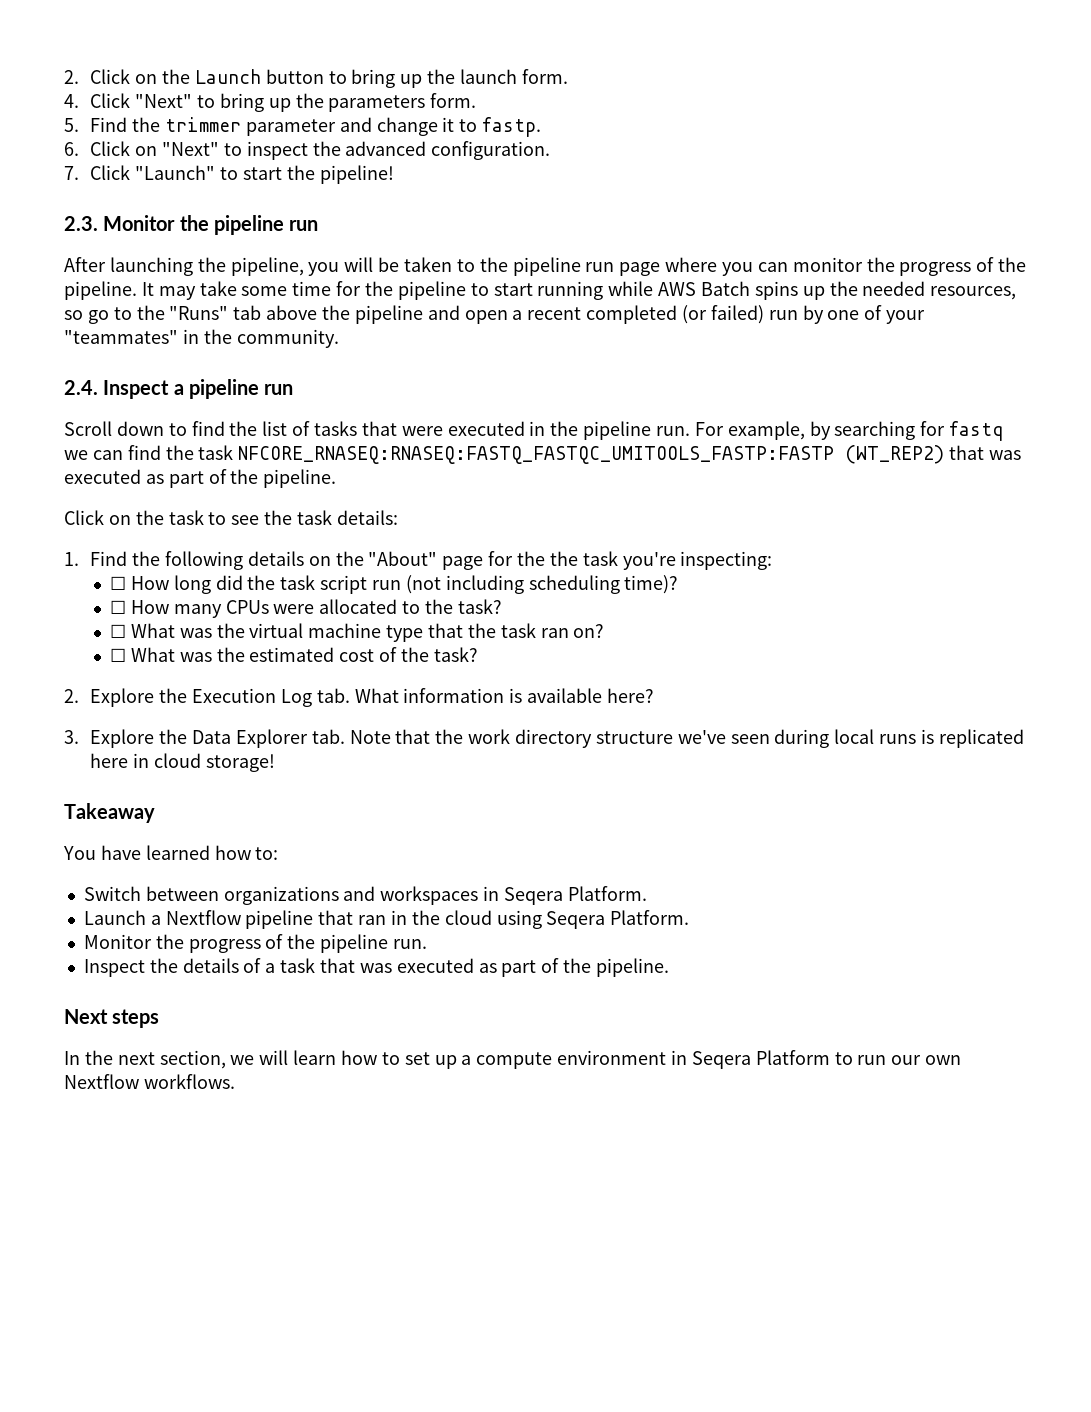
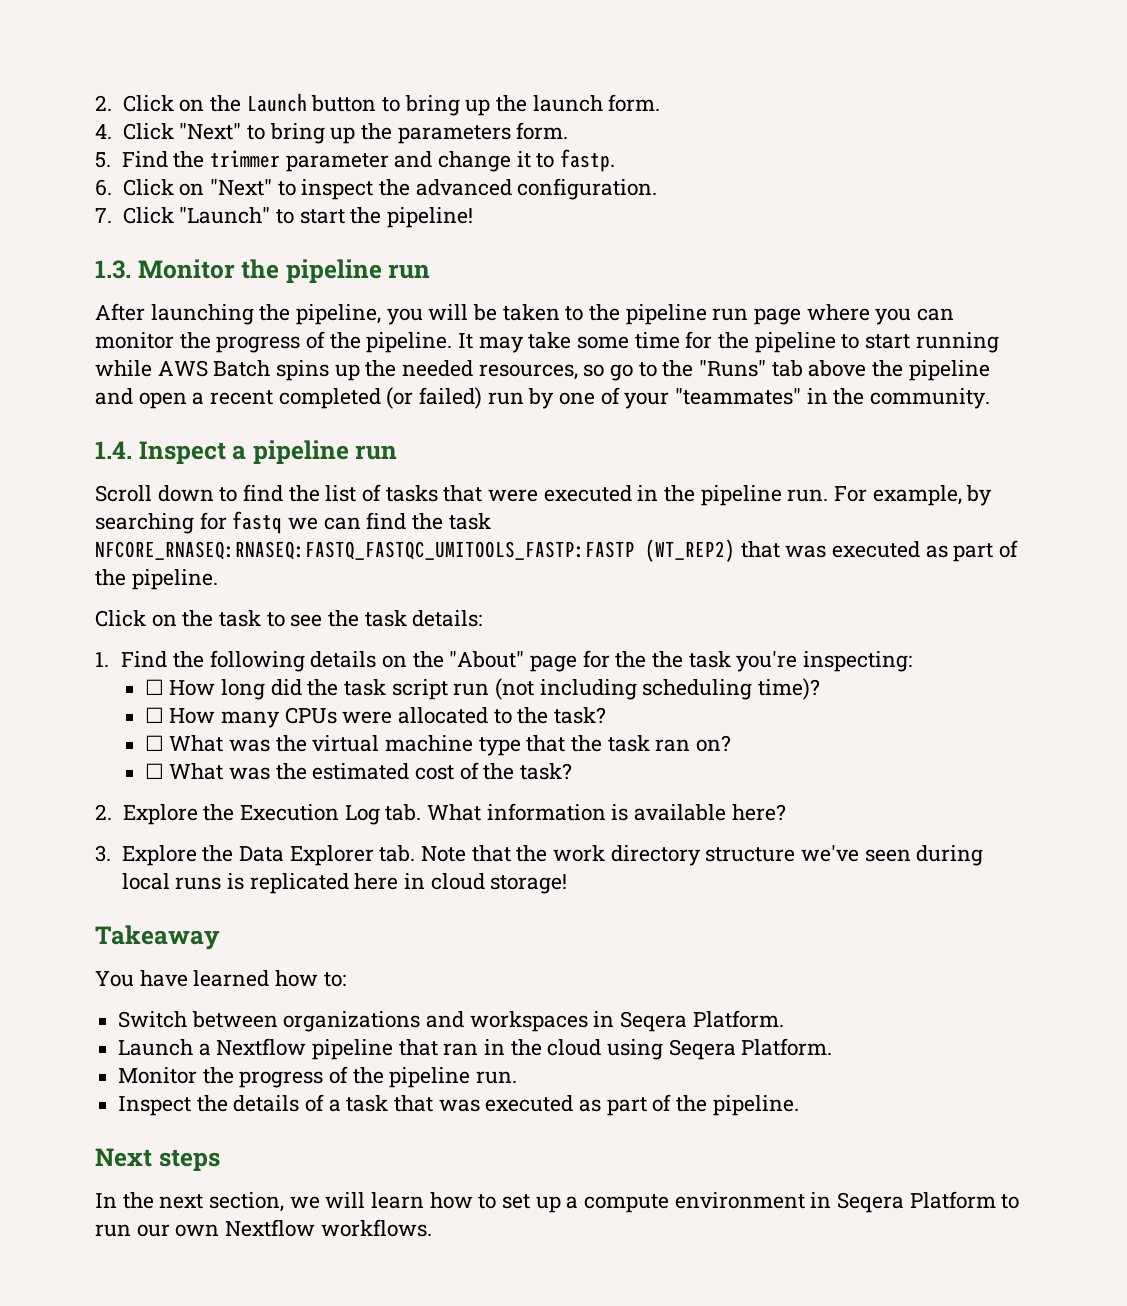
- 2.3. Monitor the pipeline run
+ 1.3. Monitor the pipeline run
- 2.4. Inspect a pipeline run
+ 1.4. Inspect a pipeline run

